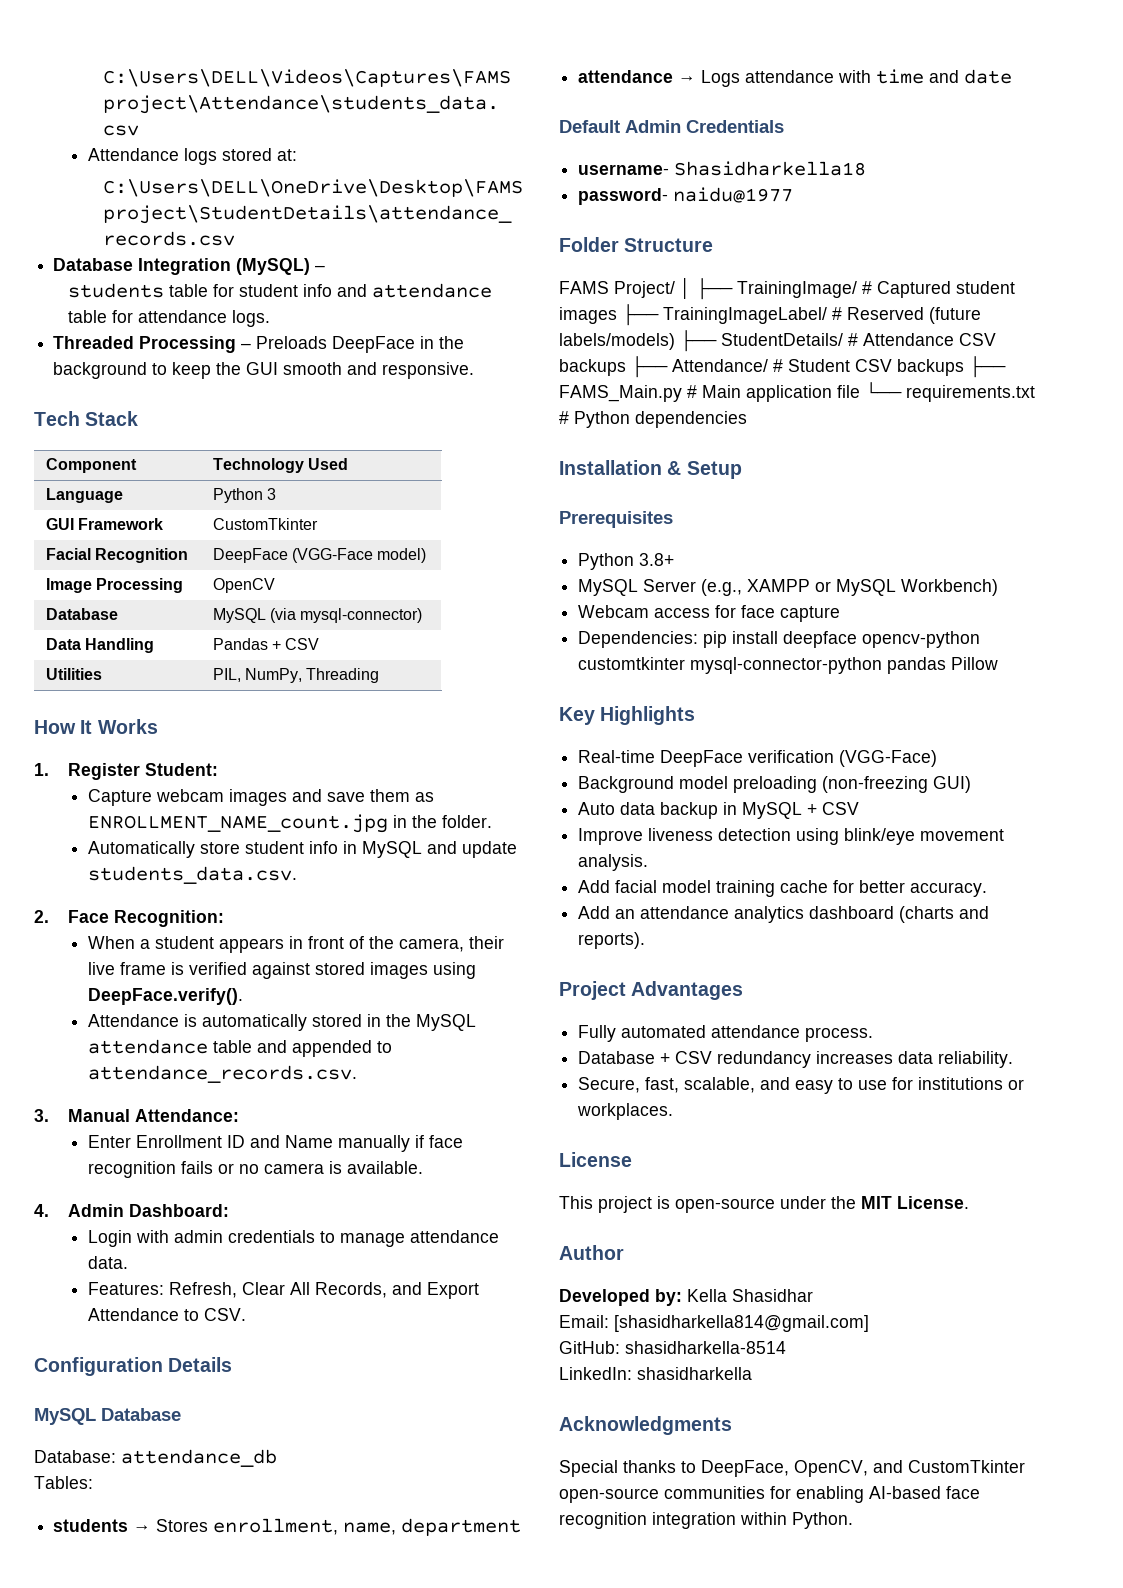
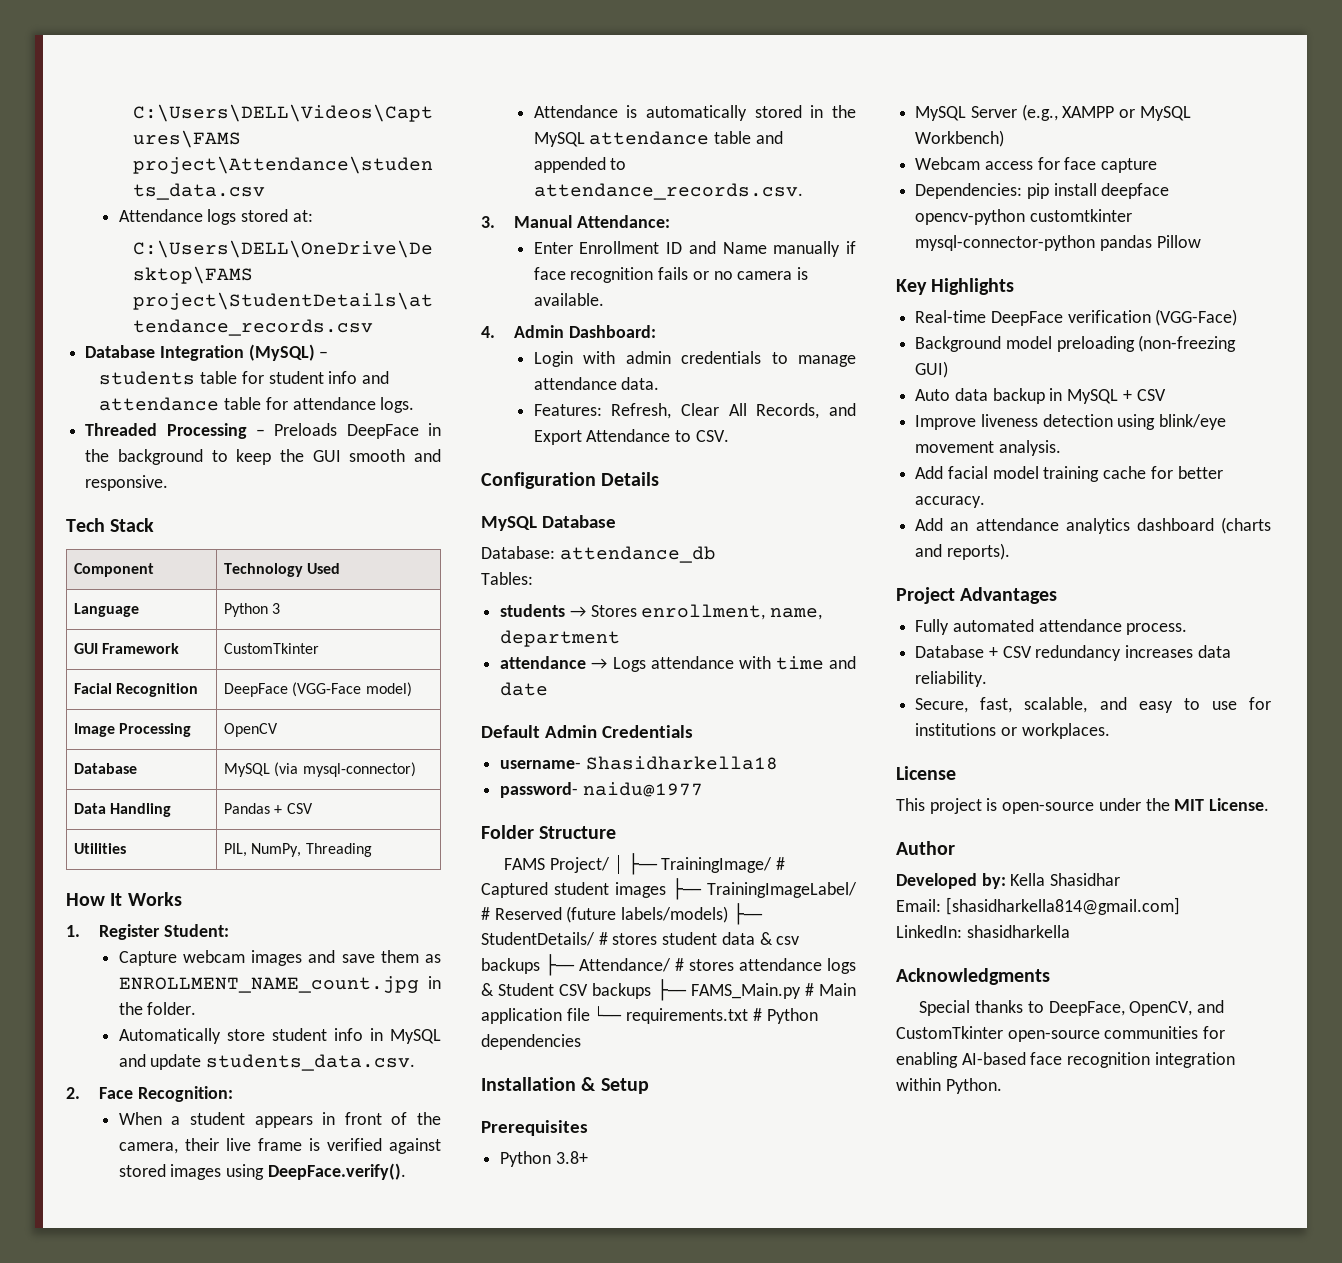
- FAMS Project/ │ ├── TrainingImage/ # Captured student images ├── TrainingImageLabel/ # Reserved (future labels/models) ├── StudentDetails/ # Attendance CSV backups ├── Attendance/ # Student CSV backups ├── FAMS_Main.py # Main application file └── requirements.txt # Python dependencies
+ FAMS Project/ │ ├── TrainingImage/ # Captured student images ├── TrainingImageLabel/ # Reserved (future labels/models) ├── StudentDetails/ # stores student data & csv backups ├── Attendance/ # stores attendance logs & Student CSV backups ├── FAMS_Main.py # Main application file └── requirements.txt # Python dependencies
- GitHub: shasidharkella-8514

